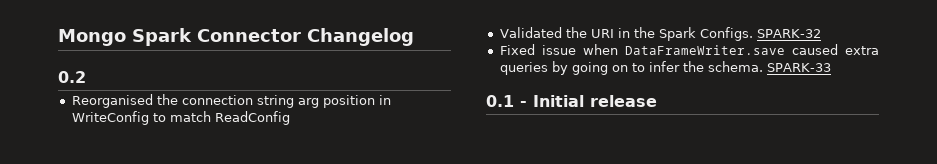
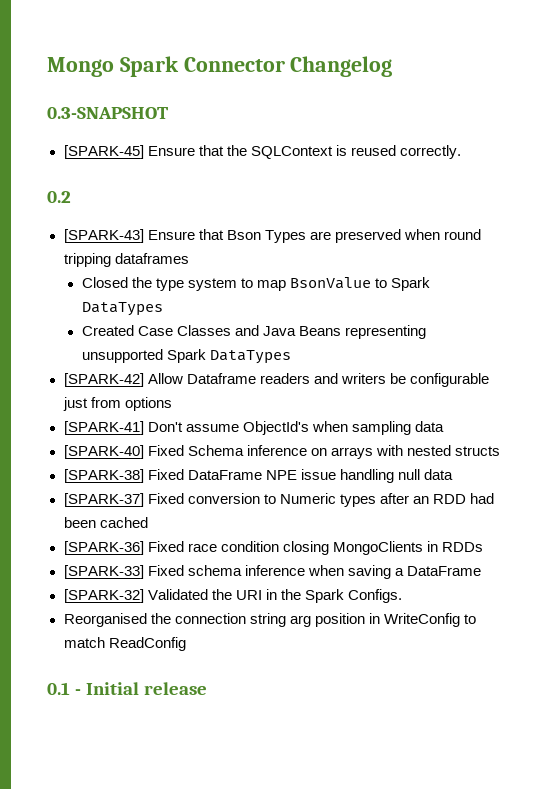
+ 0.3-SNAPSHOT
+ [SPARK-45] Ensure that the SQLContext is reused correctly.
  0.2
+ [SPARK-43] Ensure that Bson Types are preserved when round tripping dataframes
+ Closed the type system to map BsonValue to Spark DataTypes
+ Created Case Classes and Java Beans representing unsupported Spark DataTypes
+ [SPARK-42] Allow Dataframe readers and writers be configurable just from options
+ [SPARK-41] Don't assume ObjectId's when sampling data
+ [SPARK-40] Fixed Schema inference on arrays with nested structs
+ [SPARK-38] Fixed DataFrame NPE issue handling null data
+ [SPARK-37] Fixed conversion to Numeric types after an RDD had been cached
+ [SPARK-36] Fixed race condition closing MongoClients in RDDs
+ [SPARK-33] Fixed schema inference when saving a DataFrame
+ [SPARK-32] Validated the URI in the Spark Configs.
- Validated the URI in the Spark Configs. SPARK-32
- Fixed issue when DataFrameWriter.save caused extra queries by going on to infer the schema. SPARK-33

